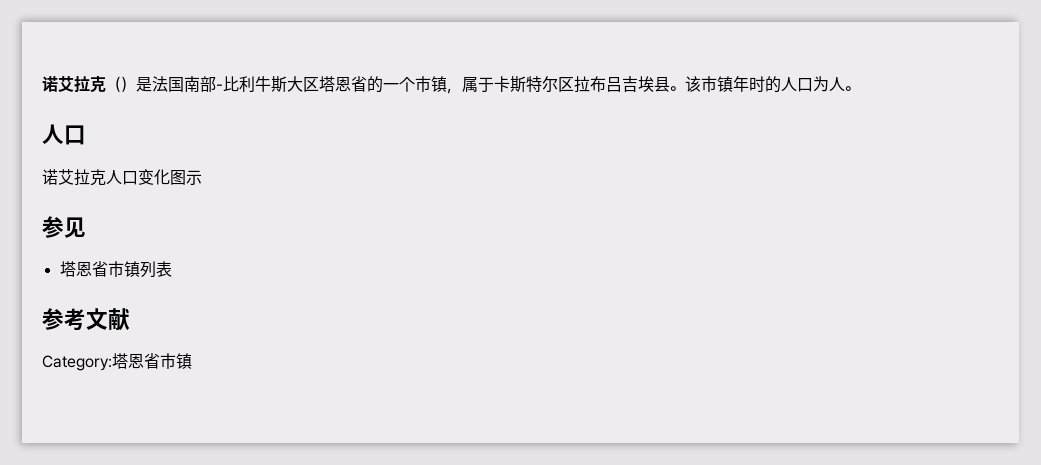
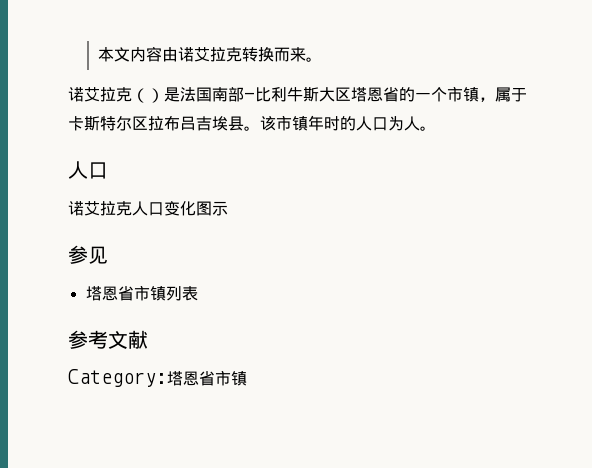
+ 本文内容由诺艾拉克转换而来。

